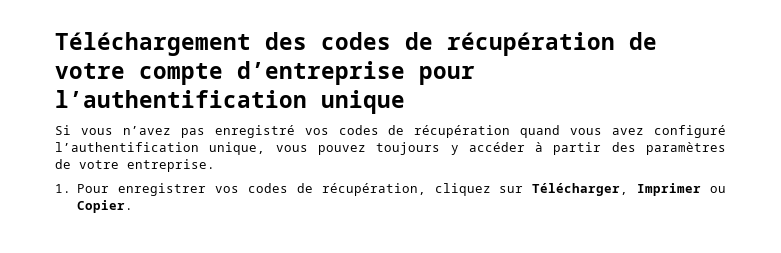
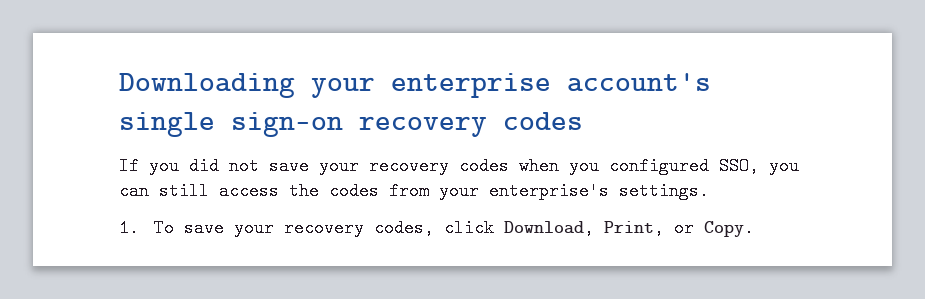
- Téléchargement des codes de récupération de votre compte d’entreprise pour l’authentification unique
- Si vous n’avez pas enregistré vos codes de récupération quand vous avez configuré l’authentification unique, vous pouvez toujours y accéder à partir des paramètres de votre entreprise.
- 1. Pour enregistrer vos codes de récupération, cliquez sur Télécharger, Imprimer ou Copier.
+ Downloading your enterprise account's single sign-on recovery codes
+ If you did not save your recovery codes when you configured SSO, you can still access the codes from your enterprise's settings.
+ 1. To save your recovery codes, click Download, Print, or Copy.

